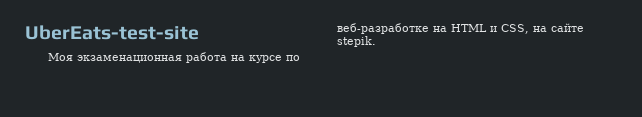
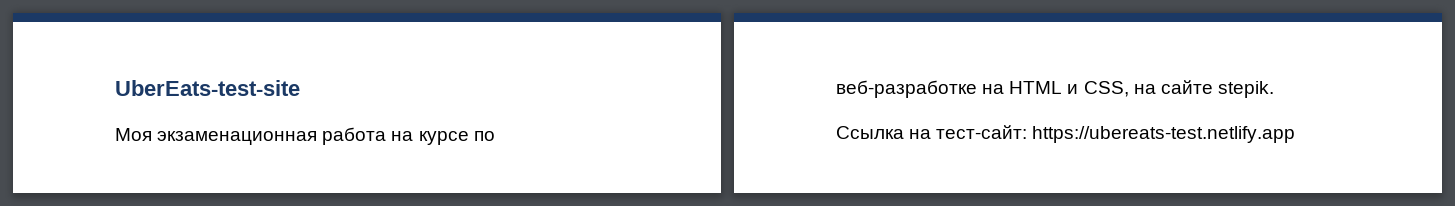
+ Ссылка на тест-сайт: https://ubereats-test.netlify.app

